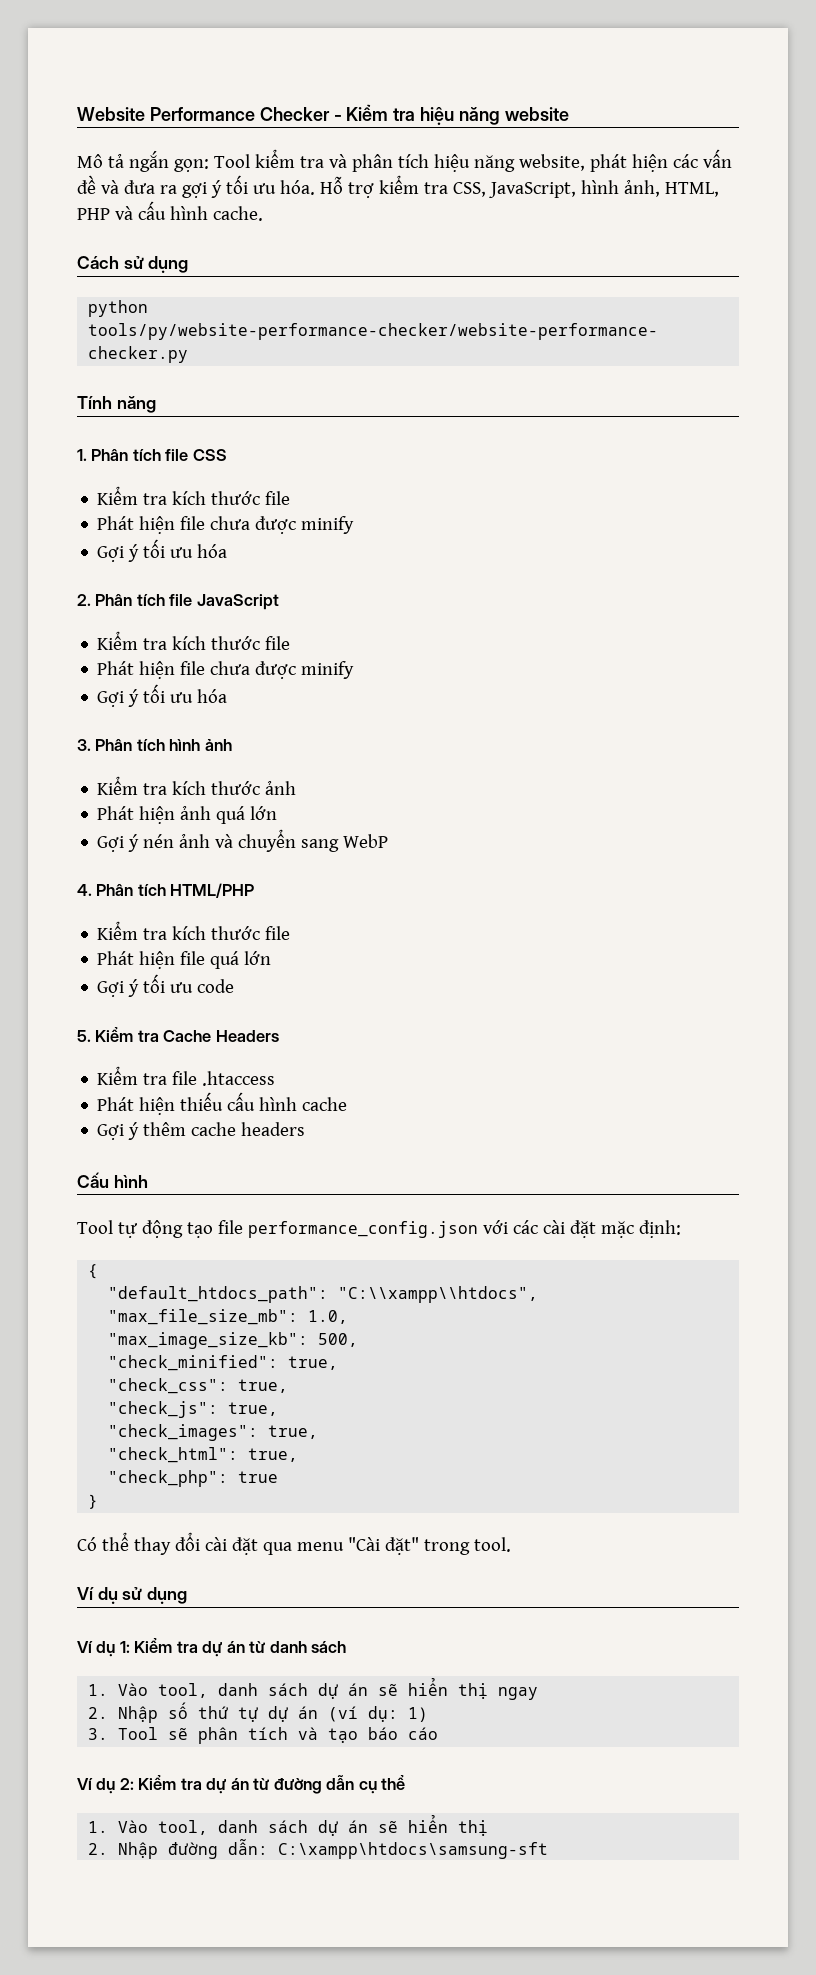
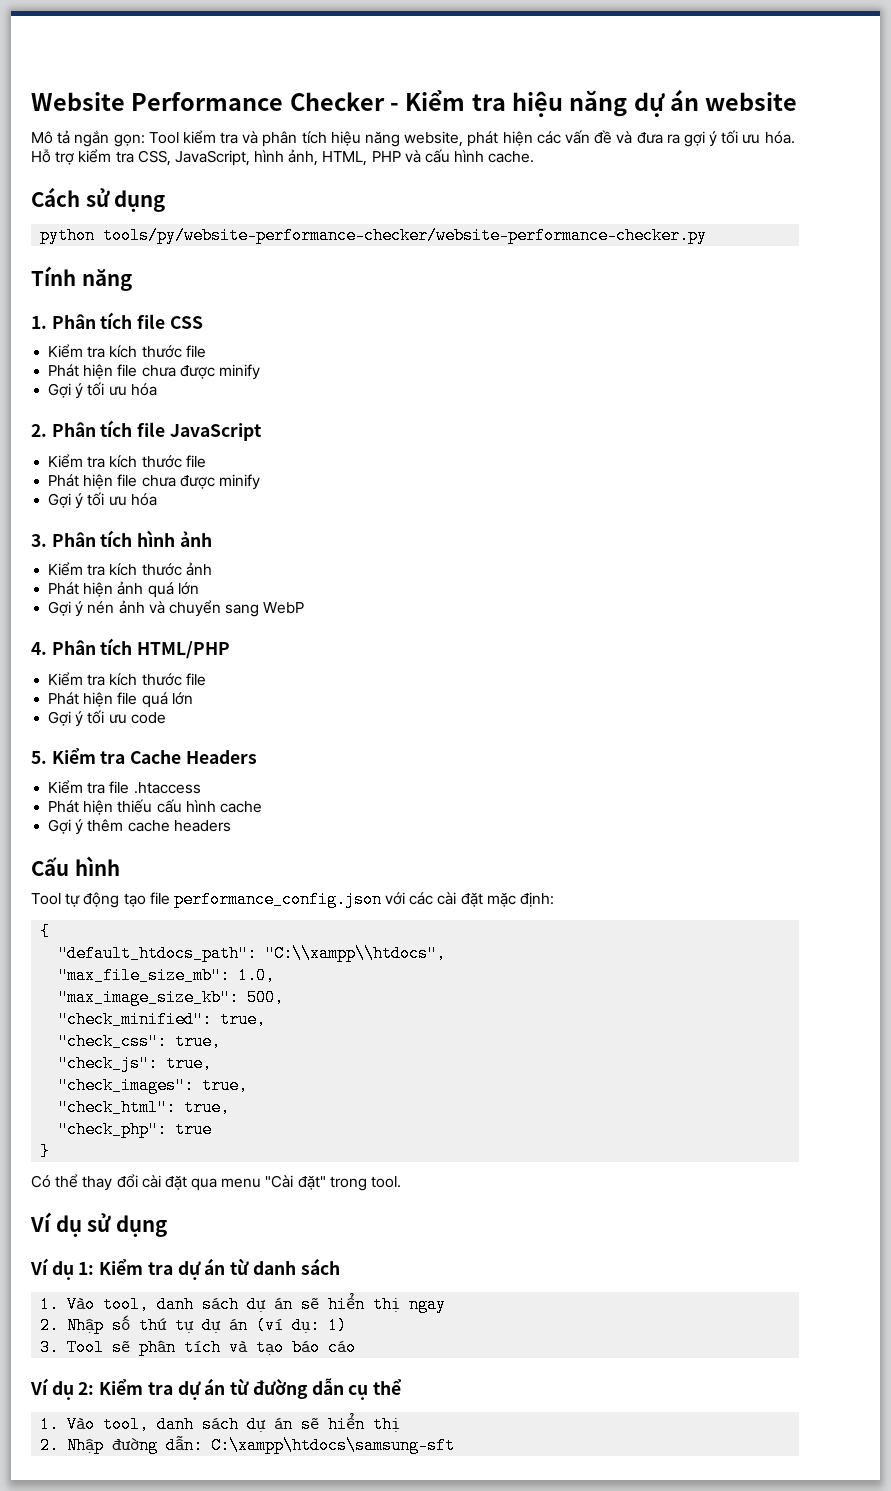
- Website Performance Checker - Kiểm tra hiệu năng website
+ Website Performance Checker - Kiểm tra hiệu năng dự án website

